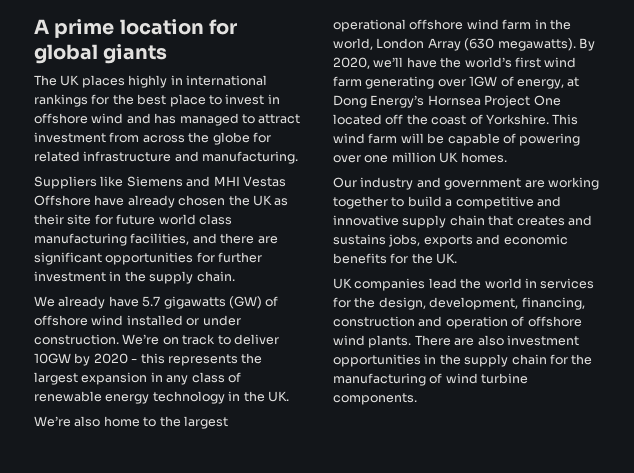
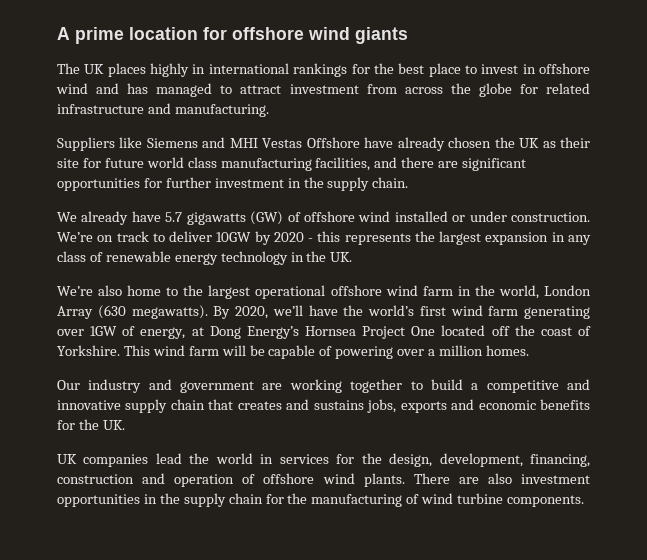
- A prime location for global giants
+ A prime location for offshore wind giants
- This wind farm will be capable of powering over one million UK homes.
+ This wind farm will be capable of powering over a million homes.

